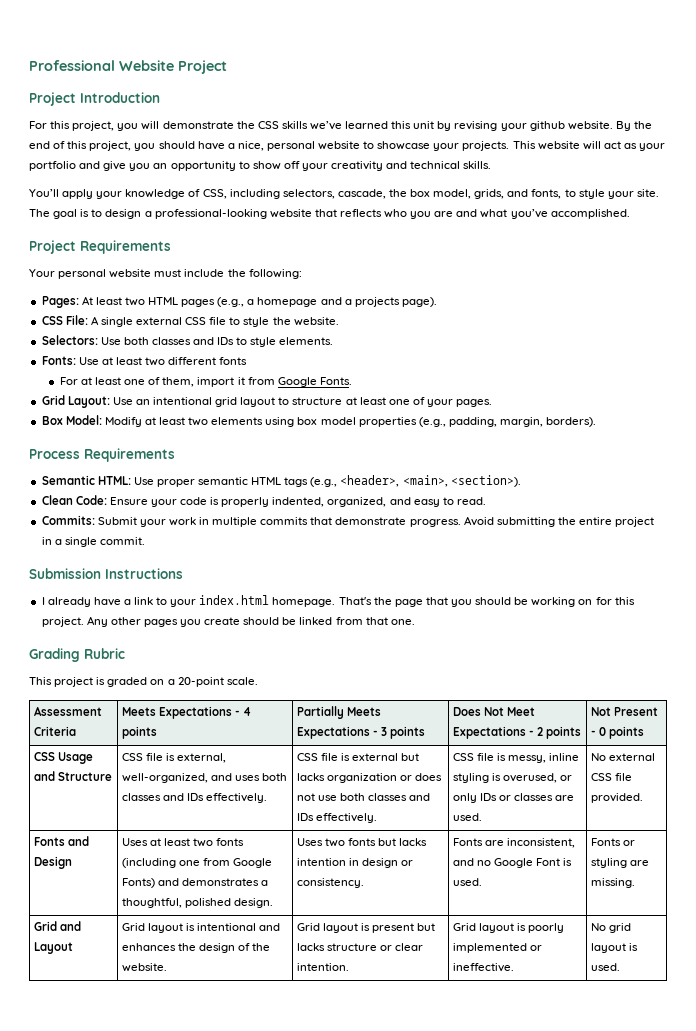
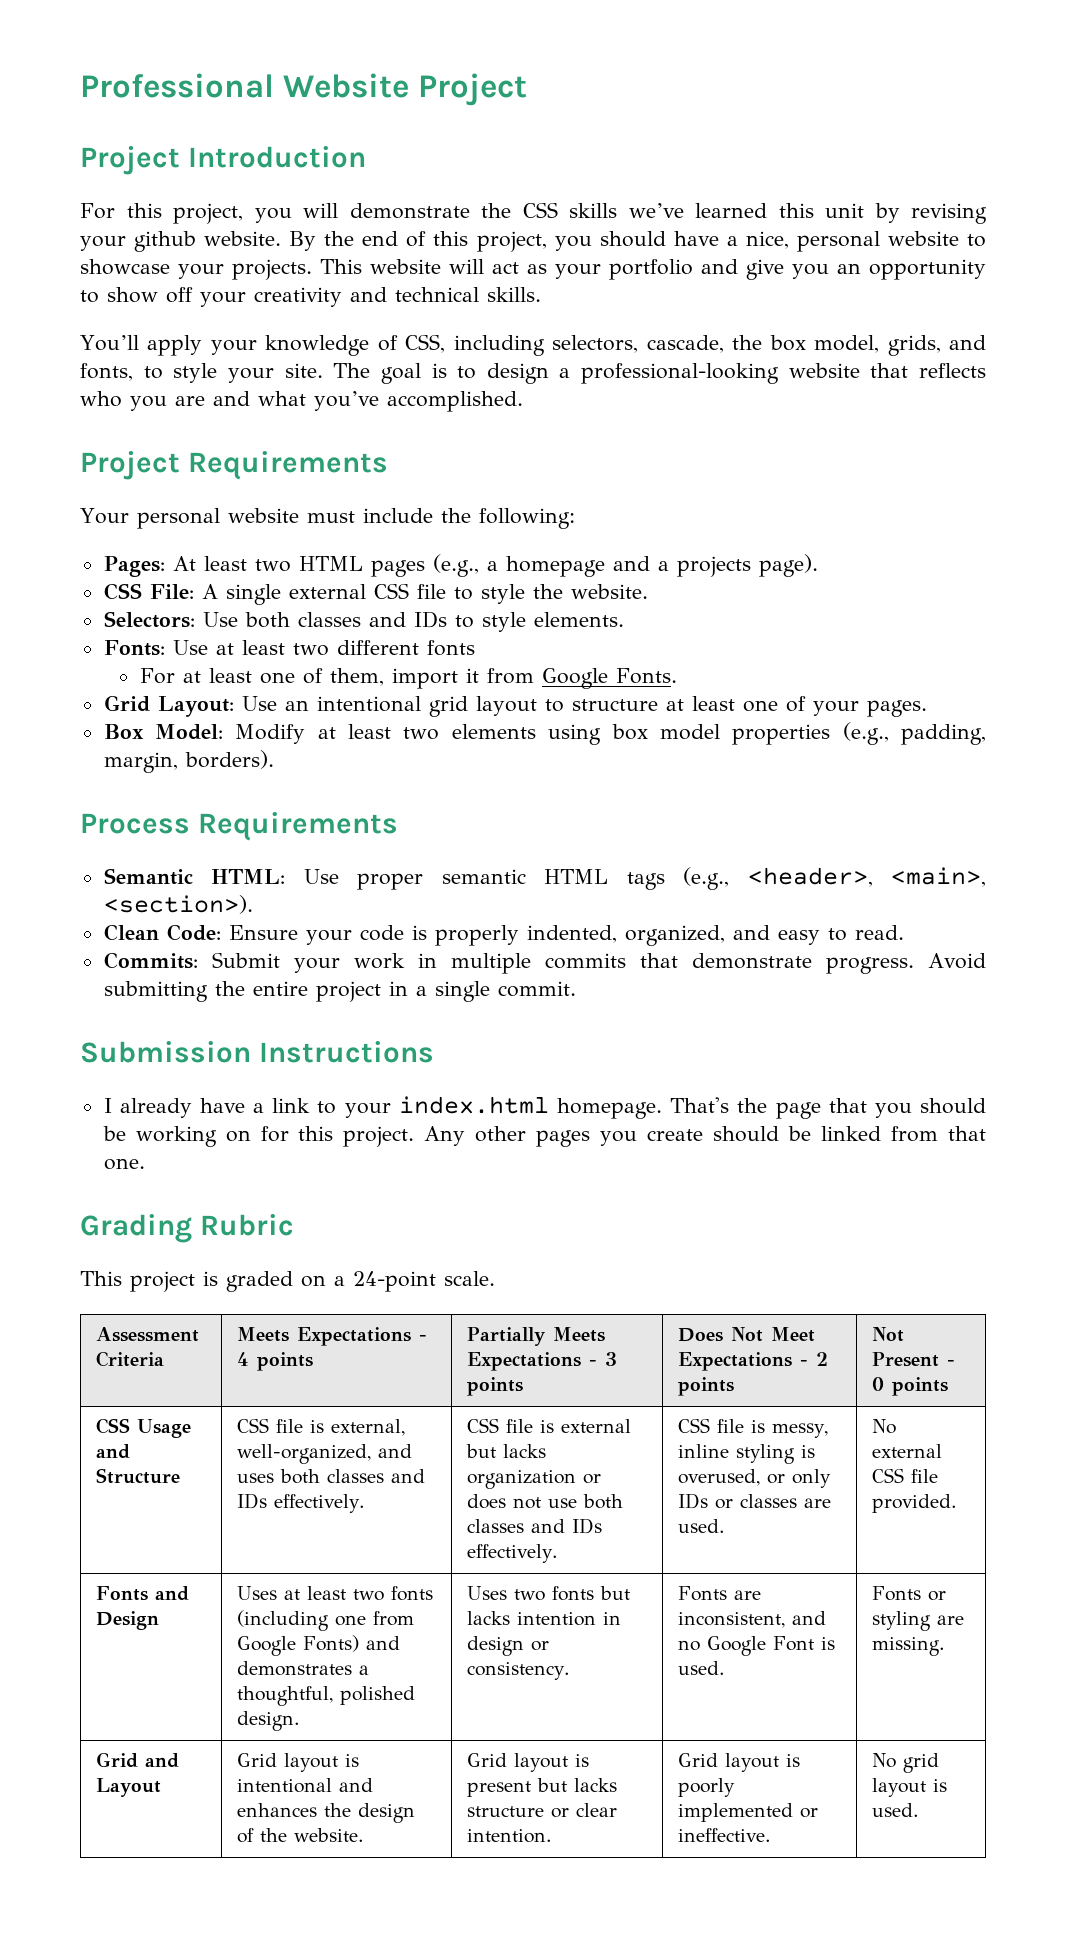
- This project is graded on a 20-point scale.
+ This project is graded on a 24-point scale.

